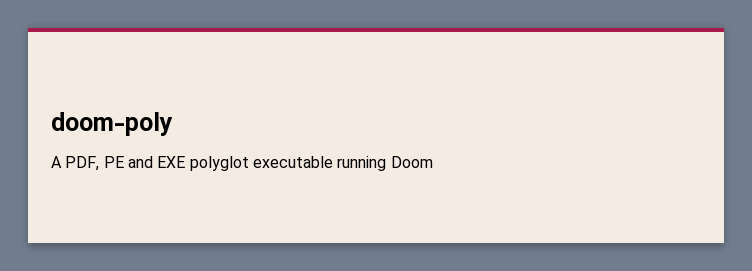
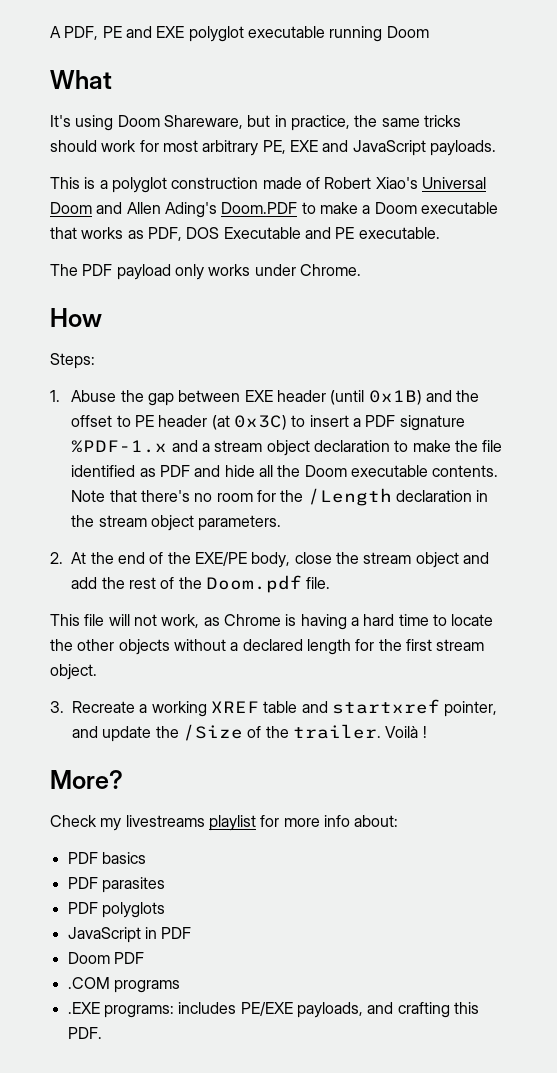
- doom-poly
+ What
+ It's using Doom Shareware, but in practice, the same tricks should work for most arbitrary PE, EXE and JavaScript payloads.
+ This is a polyglot construction made of Robert Xiao's Universal Doom and Allen Ading's Doom.PDF to make a Doom executable that works as PDF, DOS Executable and PE executable.
+ The PDF payload only works under Chrome.
+ How
+ Steps:
+ 1. Abuse the gap between EXE header (until 0x1B) and the offset to PE header (at 0x3C) to insert a PDF signature %PDF-1.x and a stream object declaration to make the file identified as PDF and hide all the Doom executable contents. Note that there's no room for the /Length declaration in the stream object parameters.
+ 2. At the end of the EXE/PE body, close the stream object and add the rest of the Doom.pdf file.
+ This file will not work, as Chrome is having a hard time to locate the other objects without a declared length for the first stream object.
+ 3. Recreate a working XREF table and startxref pointer, and update the /Size of the trailer. Voilà !
+ More?
+ Check my livestreams playlist for more info about:
+ PDF basics
+ PDF parasites
+ PDF polyglots
+ JavaScript in PDF
+ Doom PDF
+ .COM programs
+ .EXE programs: includes PE/EXE payloads, and crafting this PDF.

